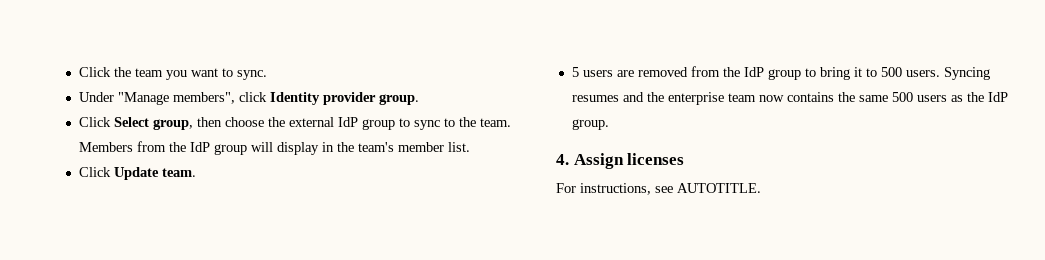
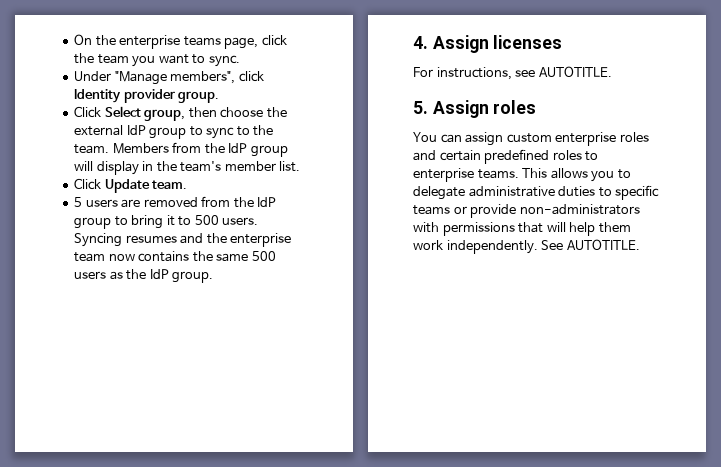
- Click the team you want to sync.
+ On the enterprise teams page, click the team you want to sync.
+ 5. Assign roles
+ You can assign custom enterprise roles and certain predefined roles to enterprise teams. This allows you to delegate administrative duties to specific teams or provide non-administrators with permissions that will help them work independently. See AUTOTITLE.

